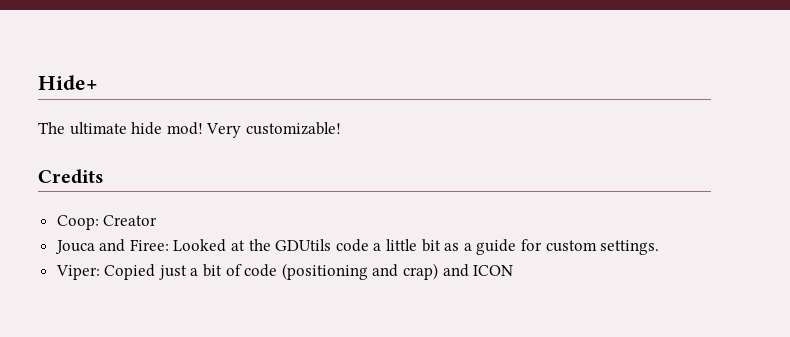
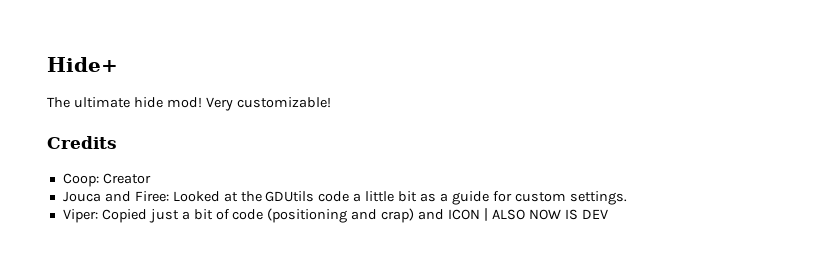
- Viper: Copied just a bit of code (positioning and crap) and ICON
+ Viper: Copied just a bit of code (positioning and crap) and ICON | ALSO NOW IS DEV

